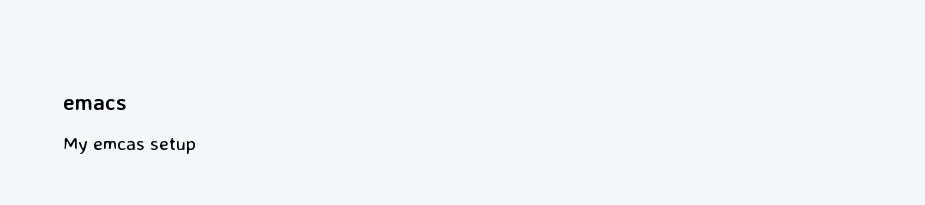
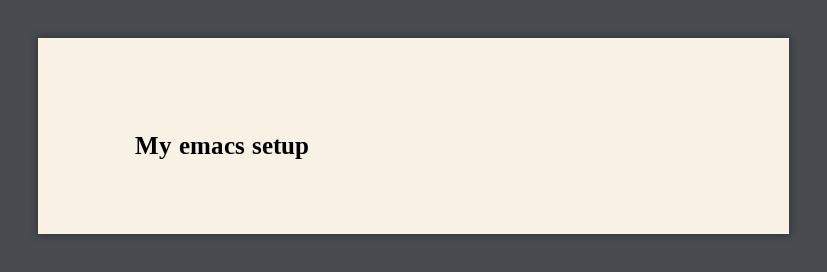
- emacs
- My emcas setup
+ My emacs setup

